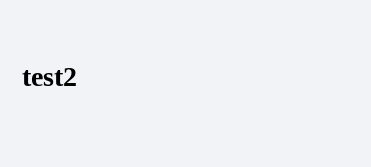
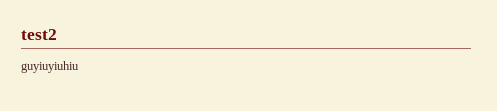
+ guyiuyiuhiu

